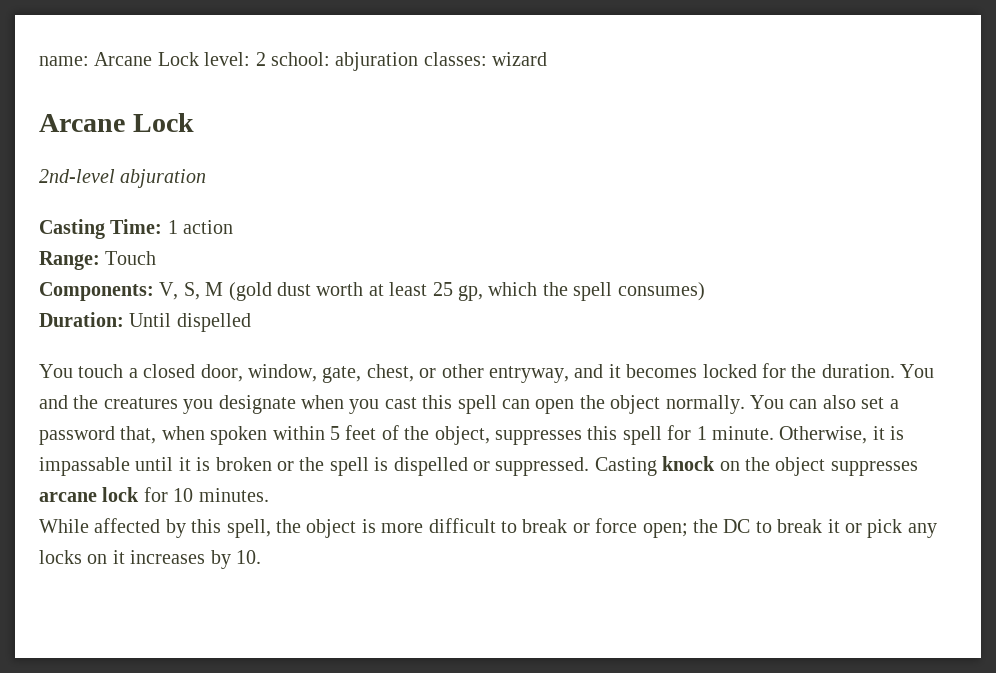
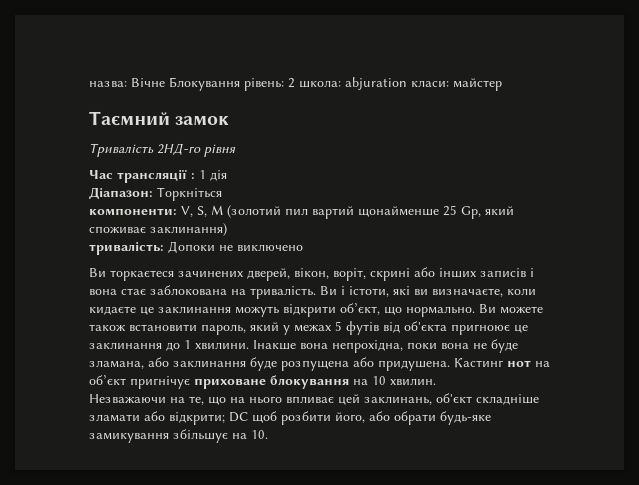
- name: Arcane Lock level: 2 school: abjuration classes: wizard
- Arcane Lock
- 2nd-level abjuration
- Casting Time: 1 action
- Range: Touch
- Components: V, S, M (gold dust worth at least 25 gp, which the spell consumes)
- Duration: Until dispelled
- You touch a closed door, window, gate, chest, or other entryway, and it becomes locked for the duration. You and the creatures you designate when you cast this spell can open the object normally. You can also set a password that, when spoken within 5 feet of the object, suppresses this spell for 1 minute. Otherwise, it is impassable until it is broken or the spell is dispelled or suppressed. Casting knock on the object suppresses arcane lock for 10 minutes.
- While affected by this spell, the object is more difficult to break or force open; the DC to break it or pick any locks on it increases by 10.
+ назва: Вічне Блокування рівень: 2 школа: abjuration класи: майстер
+ Таємний замок
+ Тривалість 2НД-го рівня
+ Час трансляції : 1 дія
+ Діапазон: Торкніться
+ компоненти: V, S, М (золотий пил вартий щонайменше 25 Gp, який споживає заклинання)
+ тривалість: Допоки не виключено
+ Ви торкаєтеся зачинених дверей, вікон, воріт, скрині або інших записів і вона стає заблокована на тривалість. Ви і істоти, які ви визначаєте, коли кидаєте це заклинання можуть відкрити об’єкт, що нормально. Ви можете також встановити пароль, який у межах 5 футів від об'єкта пригноює це заклинання до 1 хвилини. Інакше вона непрохідна, поки вона не буде зламана, або заклинання буде розпущена або придушена. Кастинг нот на об’єкт пригнічує приховане блокування на 10 хвилин.
+ Незважаючи на те, що на нього впливає цей заклинань, об'єкт складніше зламати або відкрити; DC щоб розбити його, або обрати будь-яке замикування збільшує на 10.

